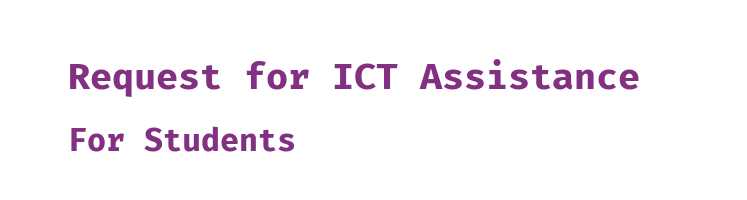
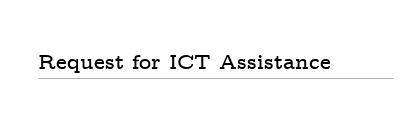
- For Students

